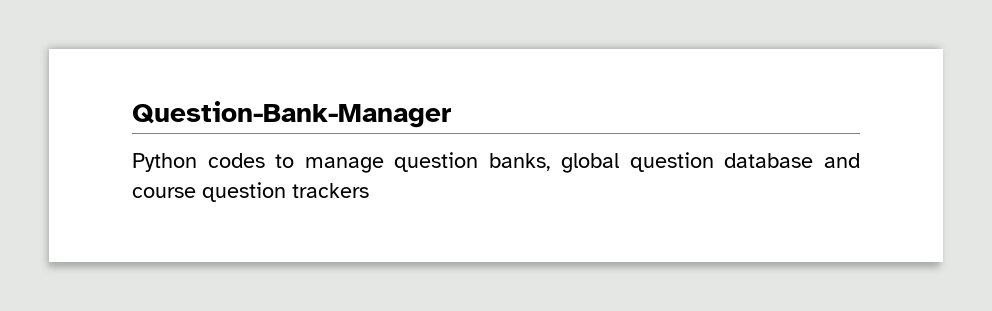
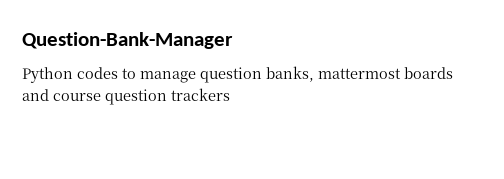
- Python codes to manage question banks, global question database and course question trackers
+ Python codes to manage question banks, mattermost boards and course question trackers

